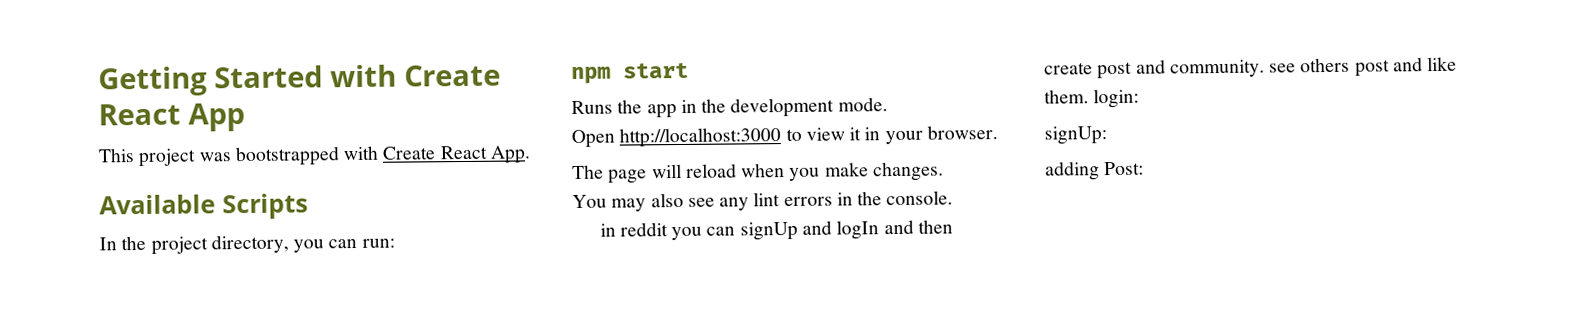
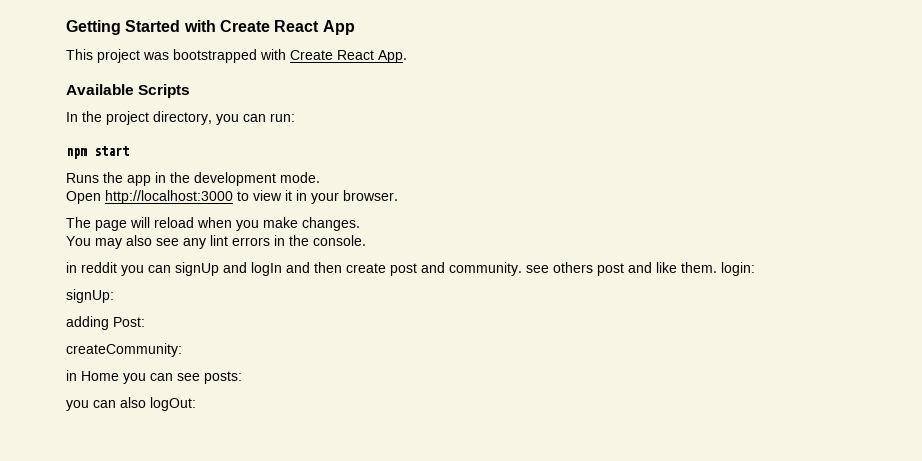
+ createCommunity:
+ in Home you can see posts:
+ you can also logOut:

